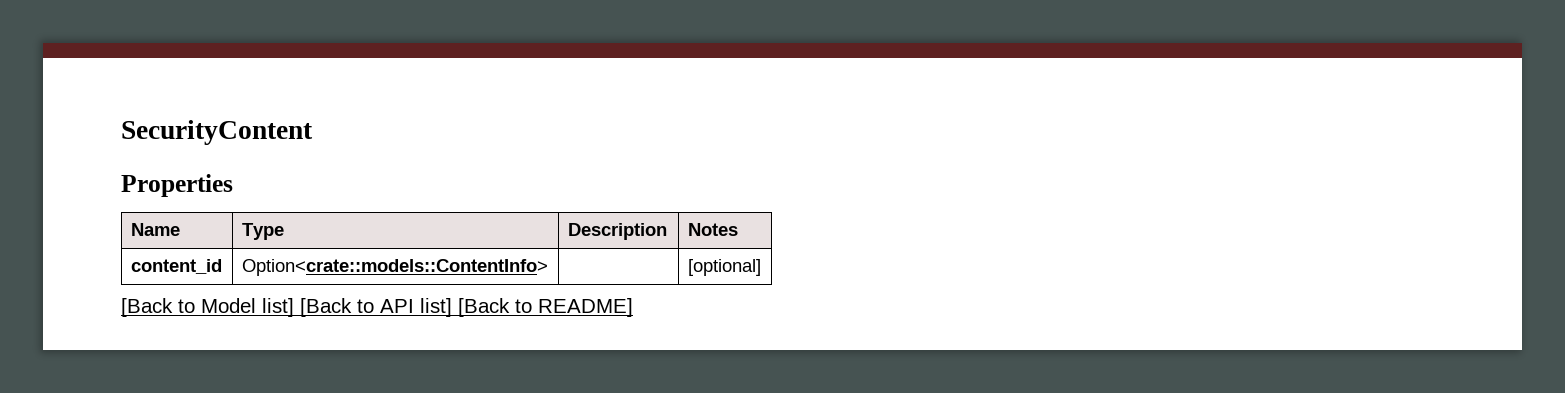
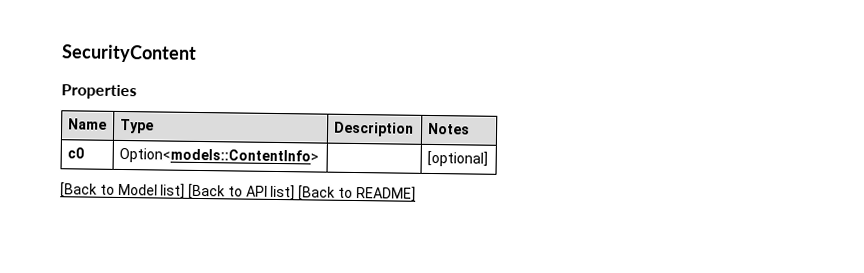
- content_id | Option<crate::models::ContentInfo> | | [optional]
+ c0 | Option<models::ContentInfo> | | [optional]

